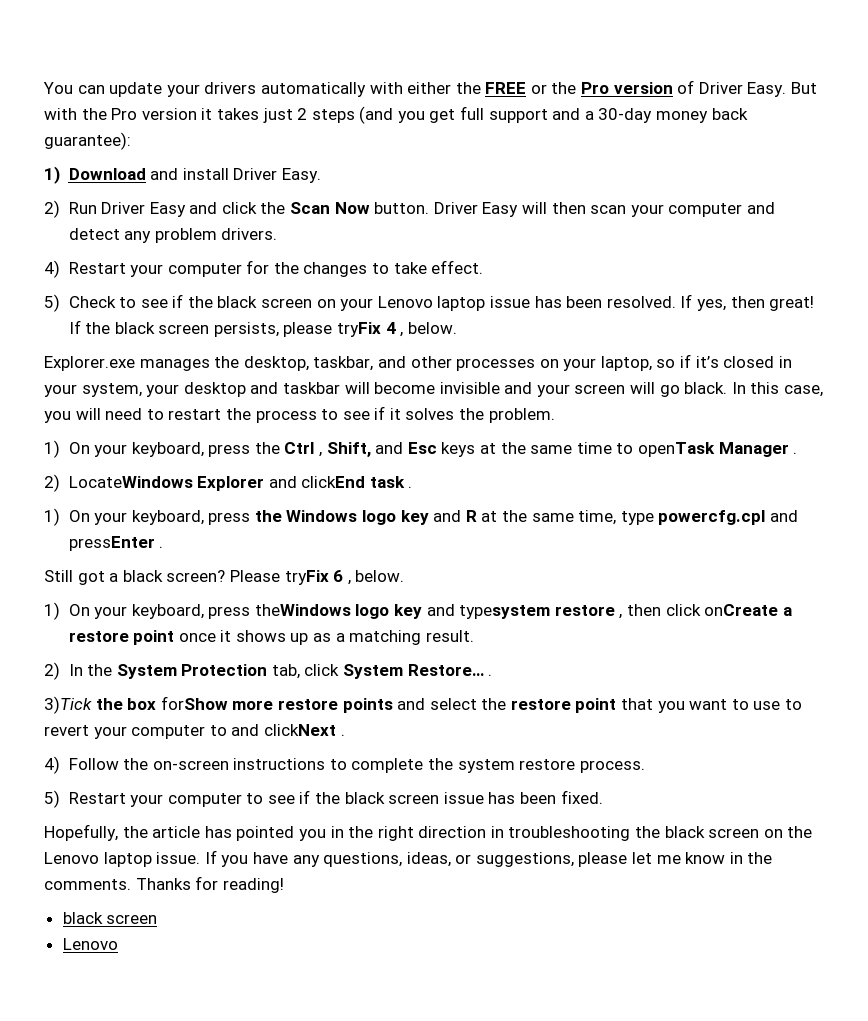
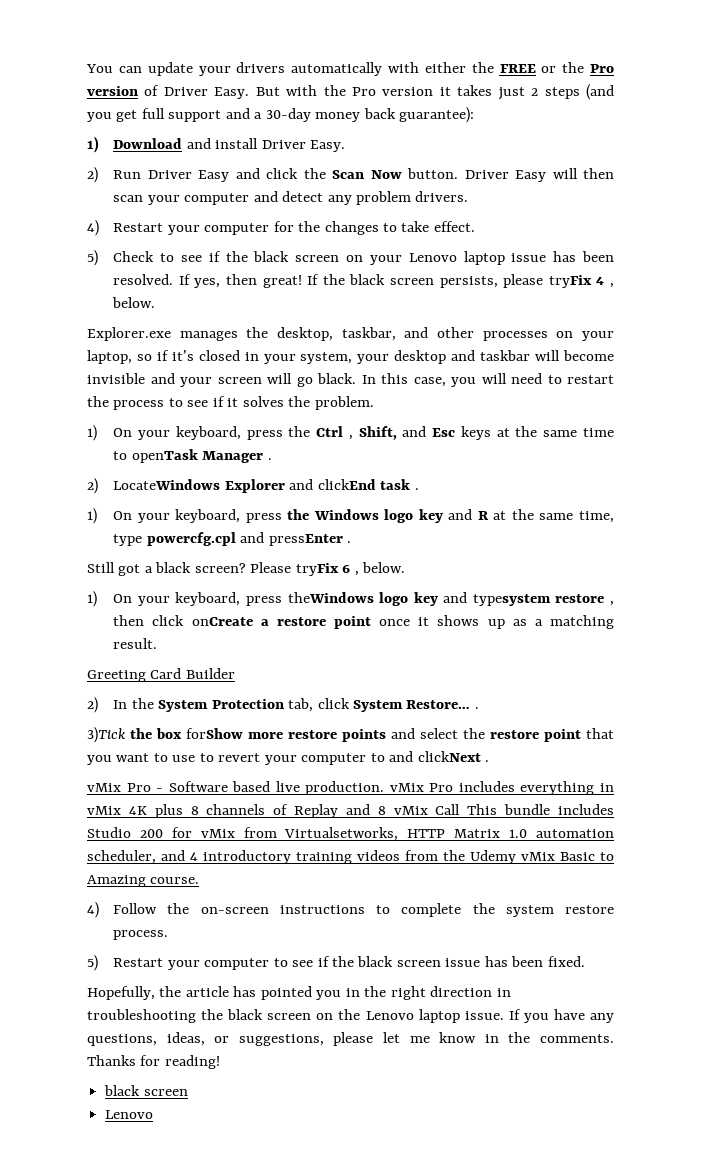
+ Greeting Card Builder
+ vMix Pro - Software based live production. vMix Pro includes everything in vMix 4K plus 8 channels of Replay and 8 vMix Call This bundle includes Studio 200 for vMix from Virtualsetworks, HTTP Matrix 1.0 automation scheduler, and 4 introductory training videos from the Udemy vMix Basic to Amazing course.

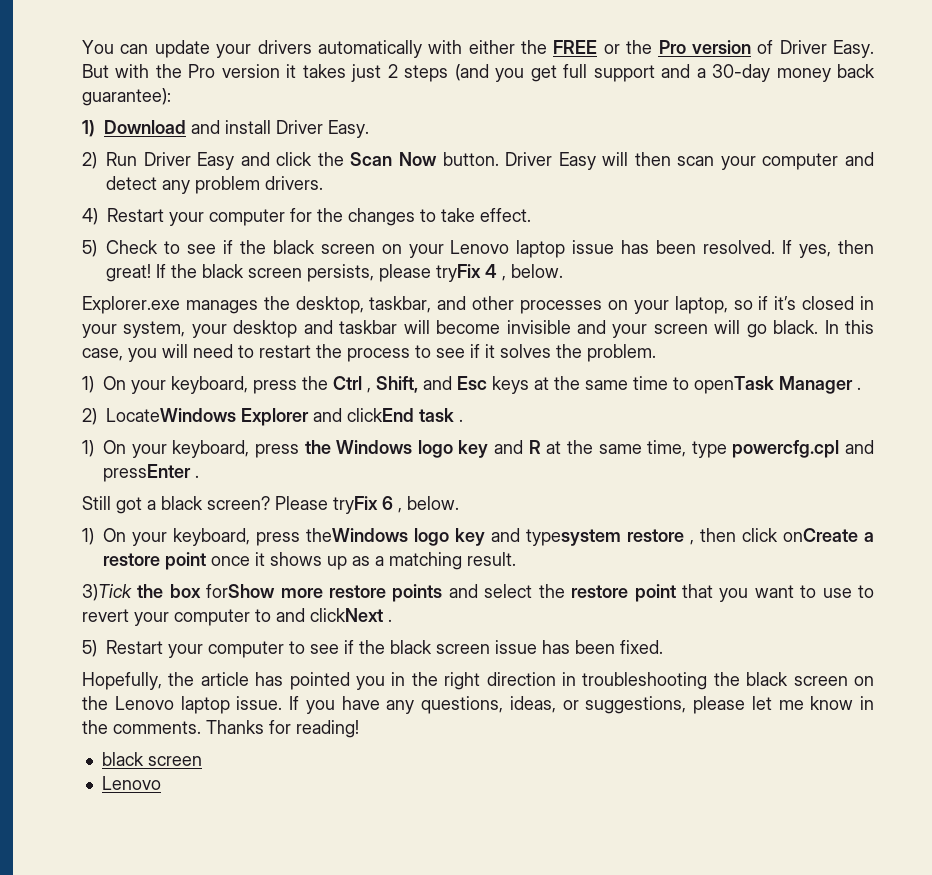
- Greeting Card Builder
- 2) In the System Protection tab, click System Restore… .
- vMix Pro - Software based live production. vMix Pro includes everything in vMix 4K plus 8 channels of Replay and 8 vMix Call This bundle includes Studio 200 for vMix from Virtualsetworks, HTTP Matrix 1.0 automation scheduler, and 4 introductory training videos from the Udemy vMix Basic to Amazing course.
- 4) Follow the on-screen instructions to complete the system restore process.

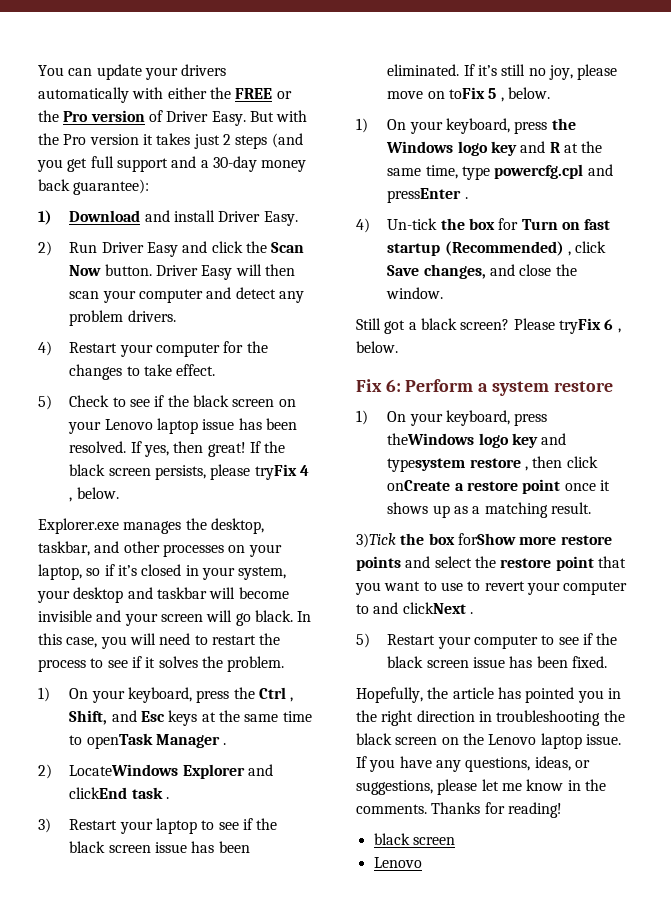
+ 3) Restart your laptop to see if the black screen issue has been eliminated. If it’s still no joy, please move on toFix 5 , below.
+ 4) Un-tick the box for Turn on fast startup (Recommended) , click Save changes, and close the window.
+ Fix 6: Perform a system restore

